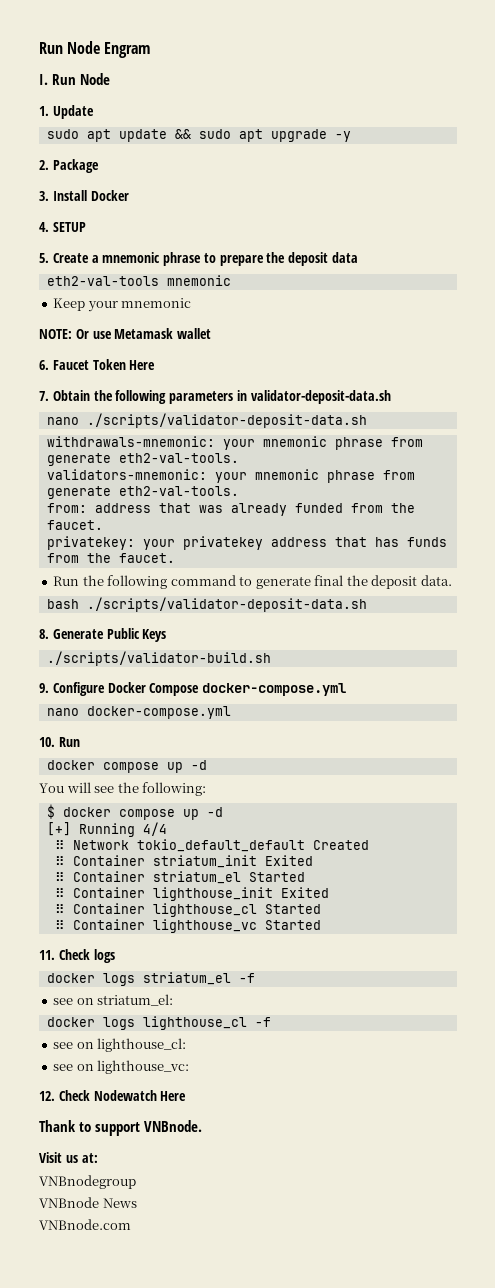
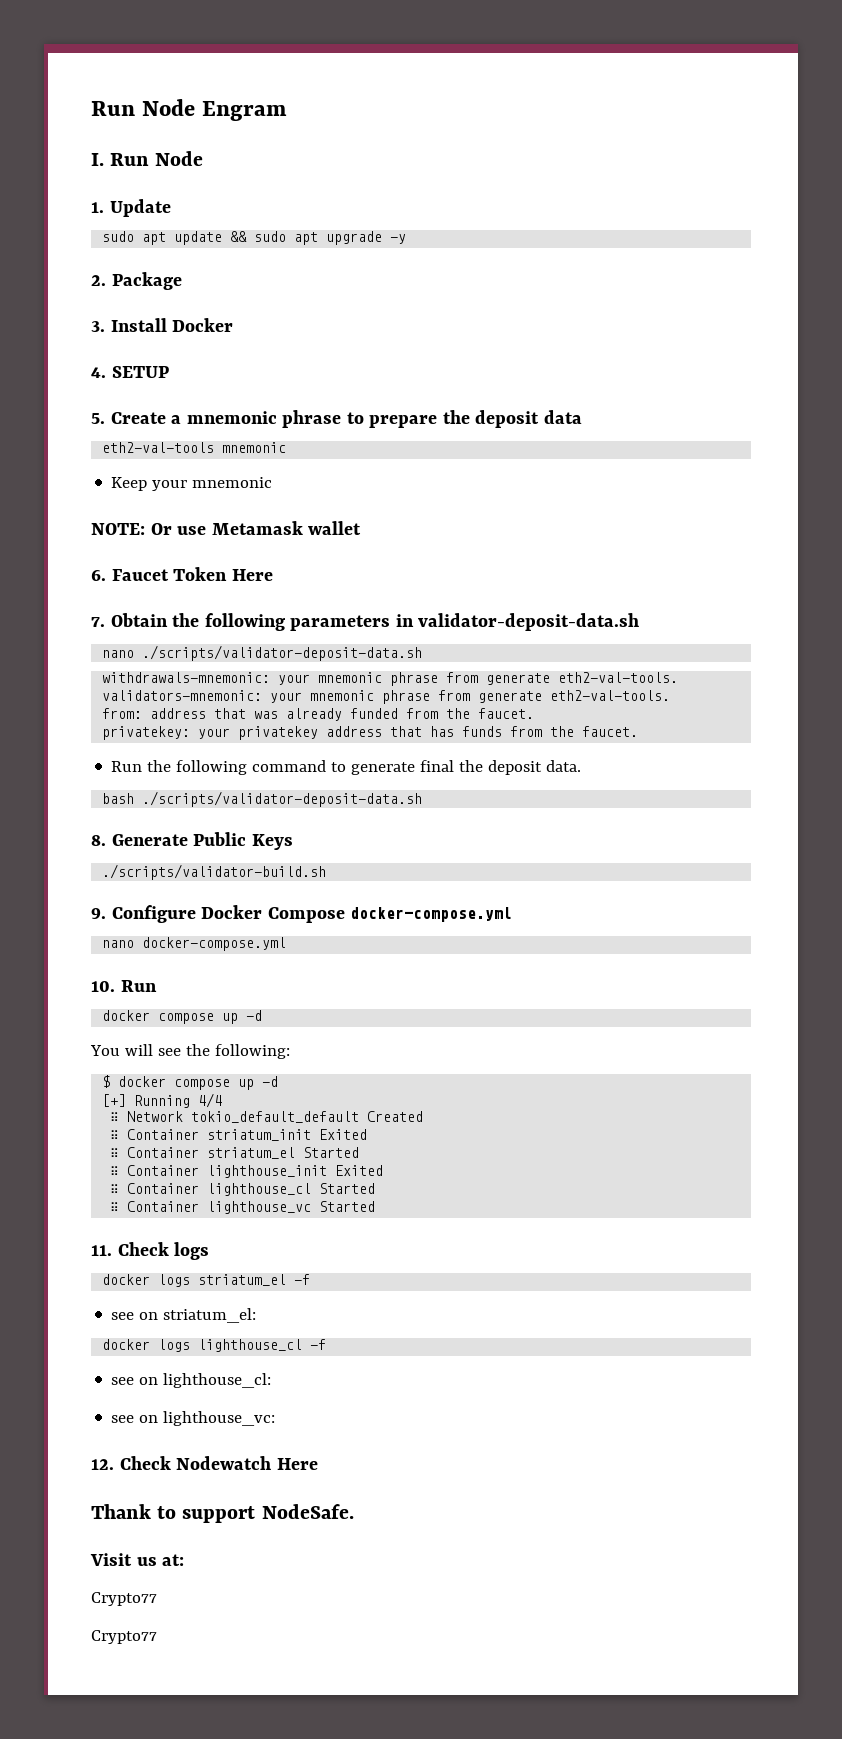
- Thank to support VNBnode.
+ Thank to support NodeSafe.
  Visit us at:
- VNBnodegroup
- VNBnode News
- VNBnode.com
+ Crypto77
+ Crypto77

